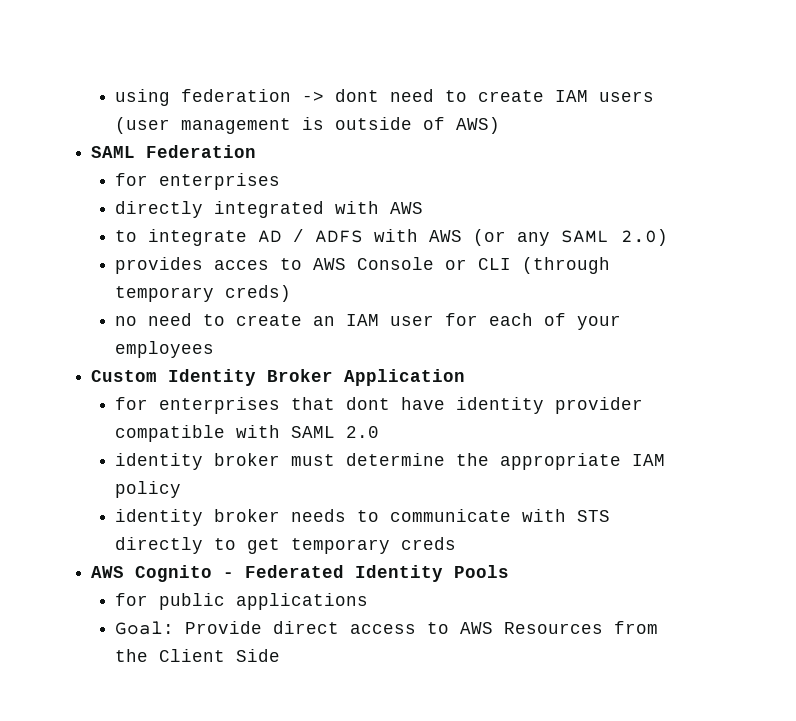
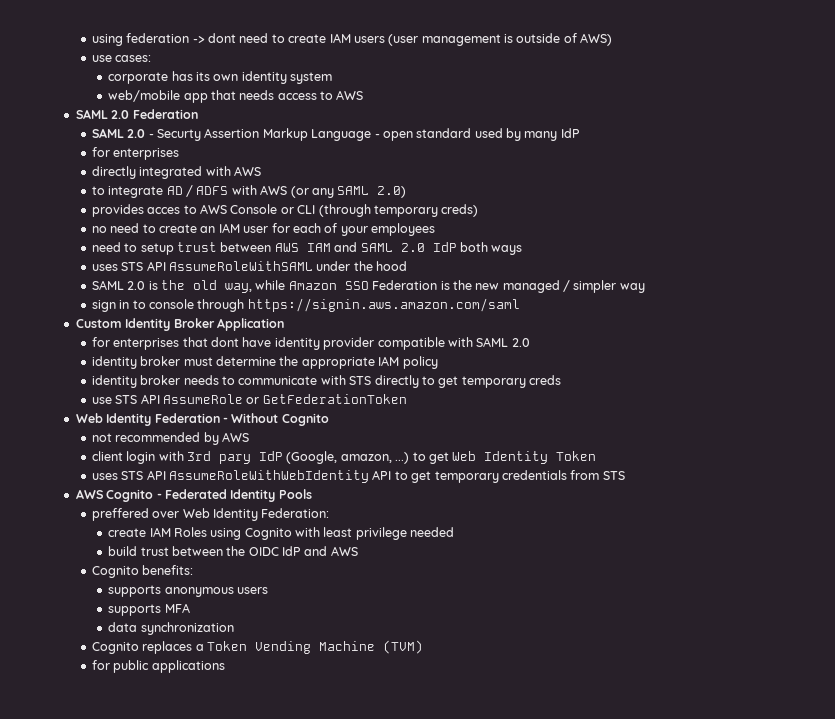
- SAML Federation
+ use cases:
+ corporate has its own identity system
+ web/mobile app that needs access to AWS
+ SAML 2.0 Federation
+ SAML 2.0 - Securty Assertion Markup Language - open standard used by many IdP
+ need to setup trust between AWS IAM and SAML 2.0 IdP both ways
+ uses STS API AssumeRoleWithSAML under the hood
+ SAML 2.0 is the old way, while Amazon SSO Federation is the new managed / simpler way
+ sign in to console through https://signin.aws.amazon.com/saml
+ use STS API AssumeRole or GetFederationToken
+ Web Identity Federation - Without Cognito
+ not recommended by AWS
+ client login with 3rd pary IdP (Google, amazon, ...) to get Web Identity Token
+ uses STS API AssumeRoleWithWebIdentity API to get temporary credentials from STS
+ preffered over Web Identity Federation:
+ create IAM Roles using Cognito with least privilege needed
+ build trust between the OIDC IdP and AWS
+ Cognito benefits:
+ supports anonymous users
+ supports MFA
+ data synchronization
+ Cognito replaces a Token Vending Machine (TVM)
  for public applications
- Goal: Provide direct access to AWS Resources from the Client Side

